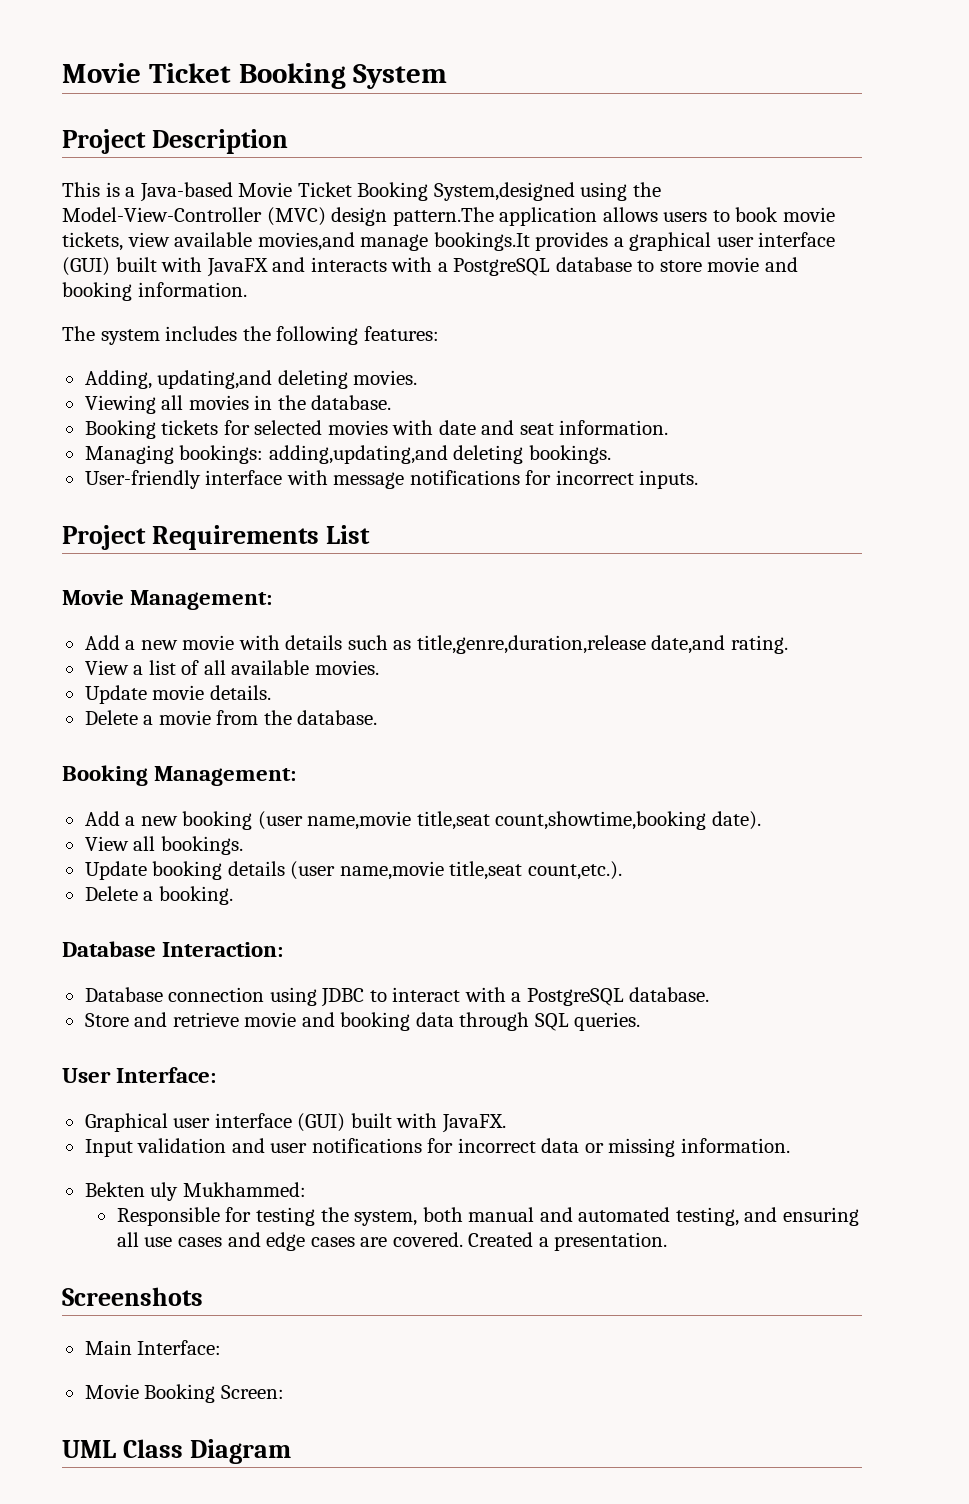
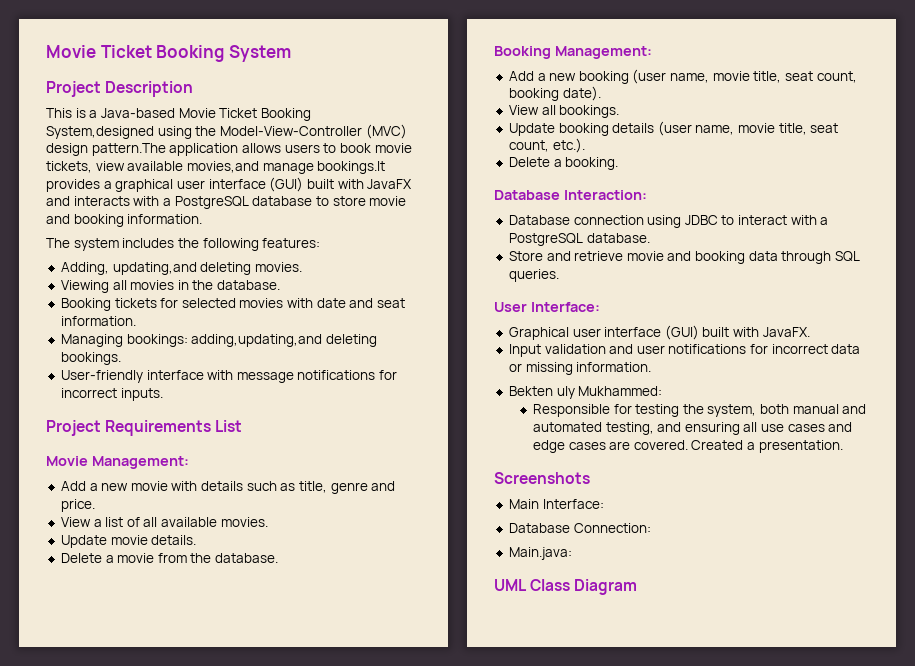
- Add a new movie with details such as title,genre,duration,release date,and rating.
+ Add a new movie with details such as title, genre and price.
- Add a new booking (user name,movie title,seat count,showtime,booking date).
+ Add a new booking (user name, movie title, seat count, booking date).
- Update booking details (user name,movie title,seat count,etc.).
+ Update booking details (user name, movie title, seat count, etc.).
- Movie Booking Screen:
+ Database Connection:
+ Main.java:

